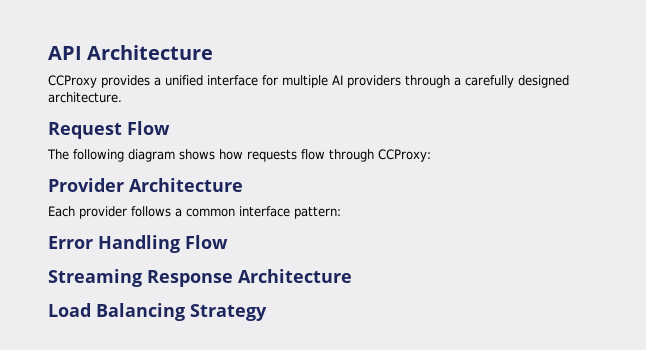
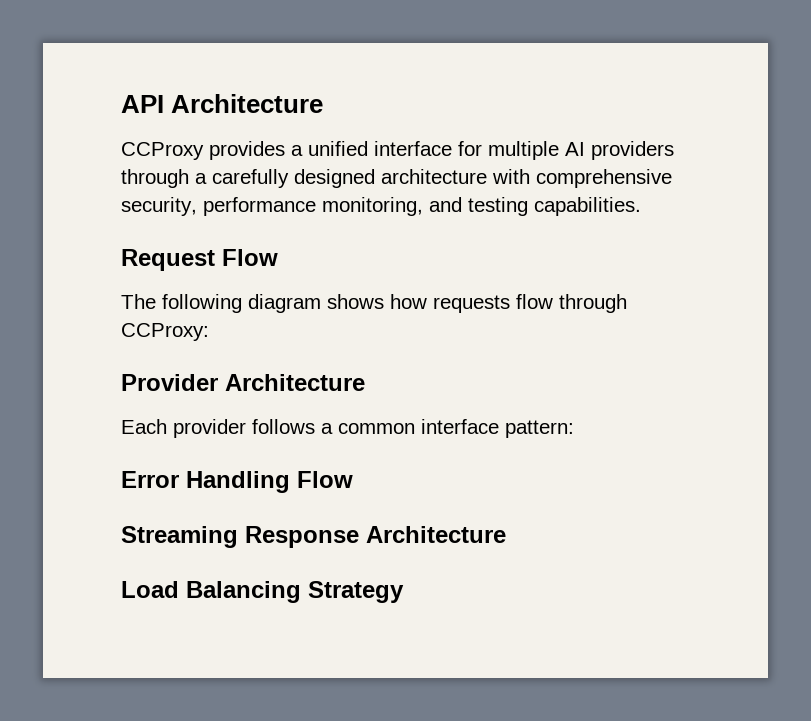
- CCProxy provides a unified interface for multiple AI providers through a carefully designed architecture.
+ CCProxy provides a unified interface for multiple AI providers through a carefully designed architecture with comprehensive security, performance monitoring, and testing capabilities.

